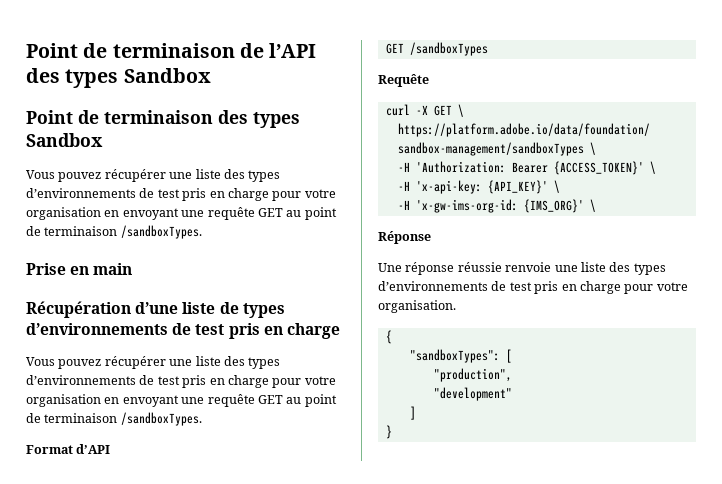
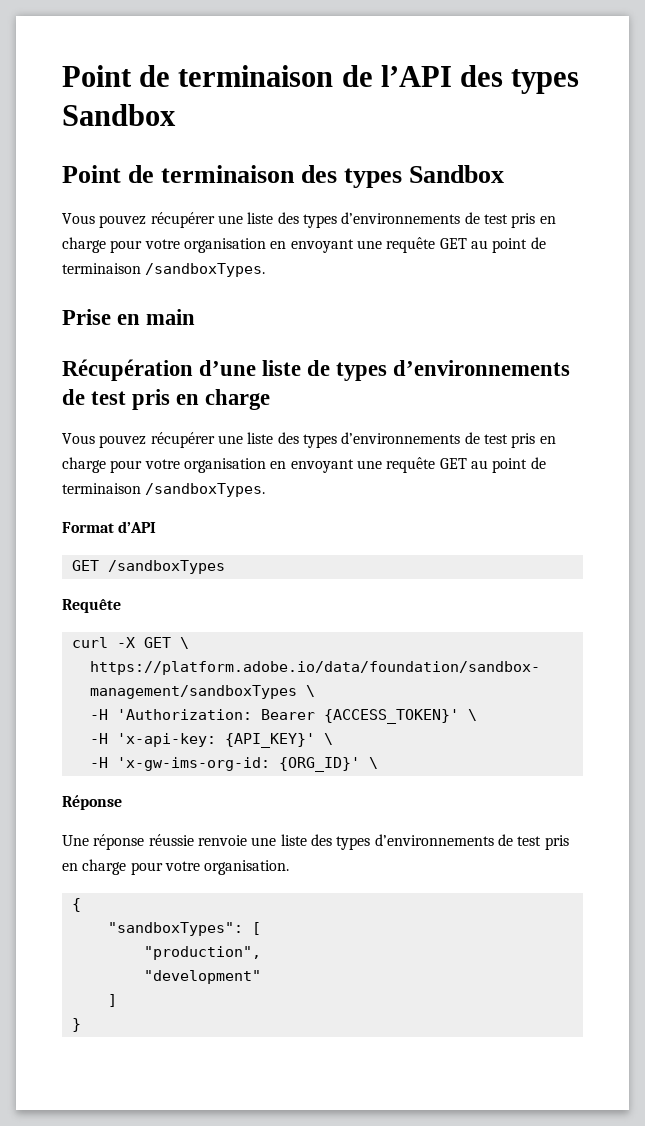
- -H 'x-gw-ims-org-id: {IMS_ORG}' \
+ -H 'x-gw-ims-org-id: {ORG_ID}' \

